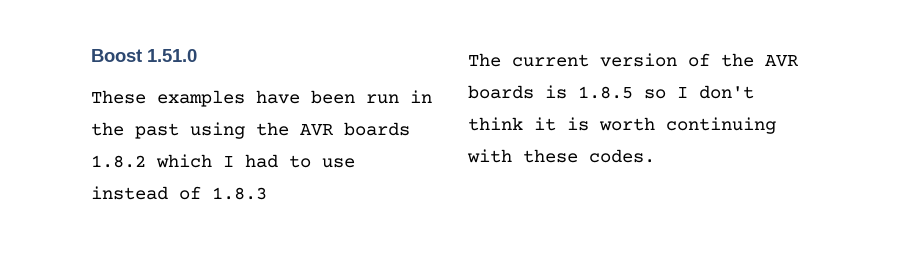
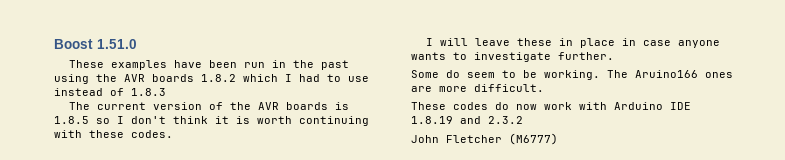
+ I will leave these in place in case anyone wants to investigate further.
+ Some do seem to be working. The Aruino166 ones are more difficult.
+ These codes do now work with Arduino IDE 1.8.19 and 2.3.2
+ John Fletcher (M6777)

